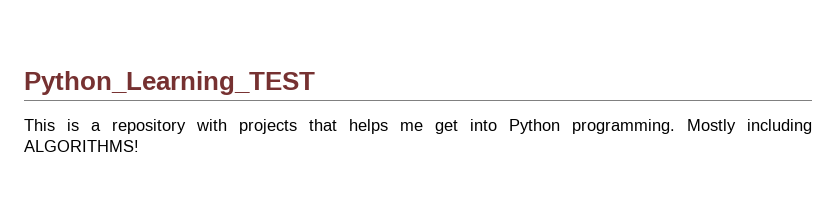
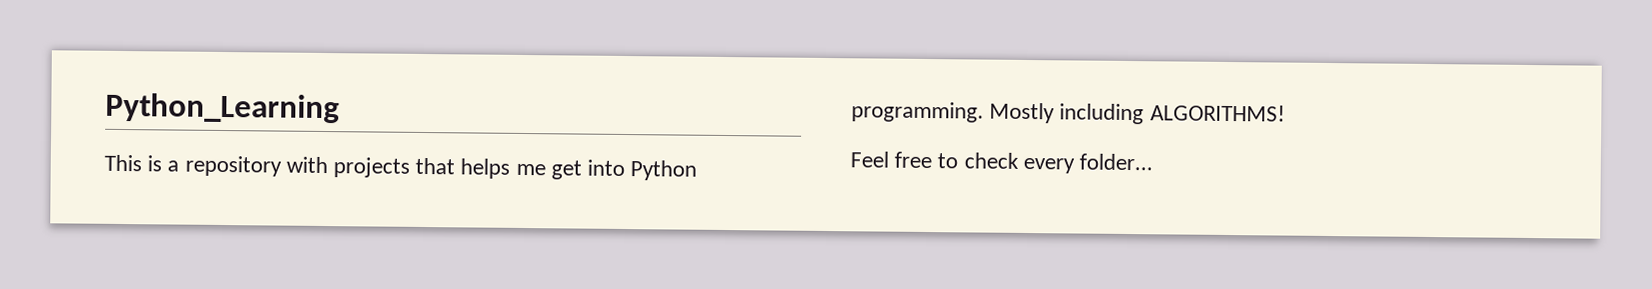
- Python_Learning_TEST
+ Python_Learning
+ Feel free to check every folder...

